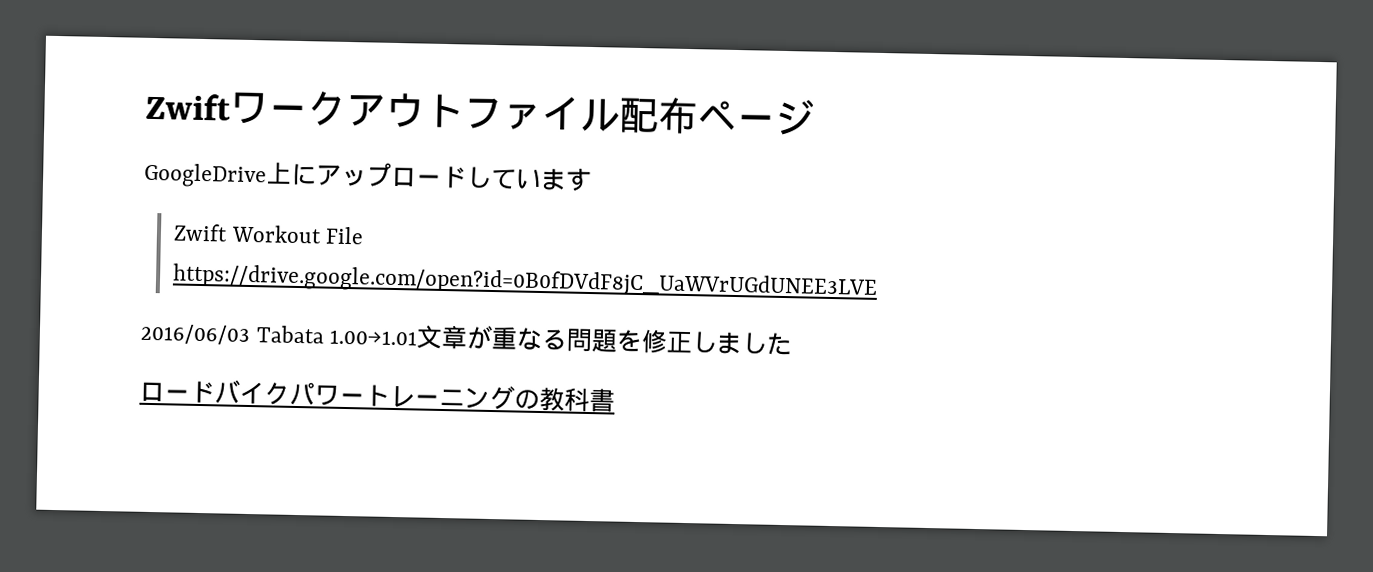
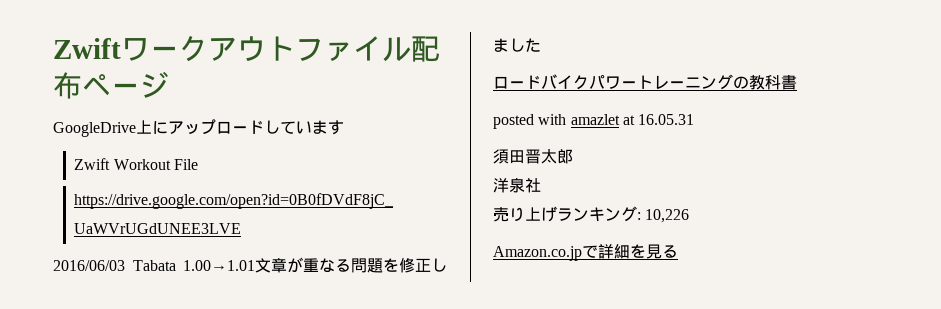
+ posted with amazlet at 16.05.31
+ 須田晋太郎
+ 洋泉社
+ 売り上げランキング: 10,226
+ Amazon.co.jpで詳細を見る

